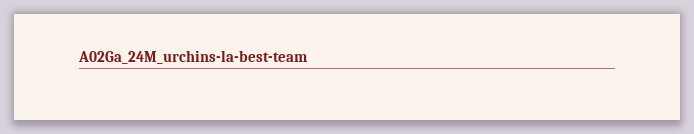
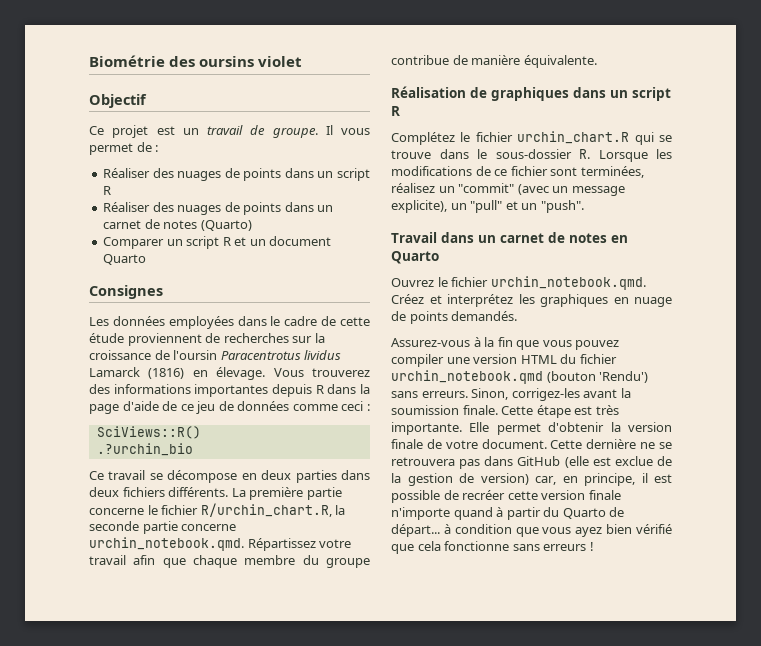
- A02Ga_24M_urchins-la-best-team
+ Biométrie des oursins violet
+ Objectif
+ Ce projet est un travail de groupe. Il vous permet de :
+ Réaliser des nuages de points dans un script R
+ Réaliser des nuages de points dans un carnet de notes (Quarto)
+ Comparer un script R et un document Quarto
+ Consignes
+ Les données employées dans le cadre de cette étude proviennent de recherches sur la croissance de l'oursin Paracentrotus lividus Lamarck (1816) en élevage. Vous trouverez des informations importantes depuis R dans la page d'aide de ce jeu de données comme ceci :
+ SciViews::R()
+ .?urchin_bio
+ Ce travail se décompose en deux parties dans deux fichiers différents. La première partie concerne le fichier R/urchin_chart.R, la seconde partie concerne urchin_notebook.qmd. Répartissez votre travail afin que chaque membre du groupe contribue de manière équivalente.
+ Réalisation de graphiques dans un script R
+ Complétez le fichier urchin_chart.R qui se trouve dans le sous-dossier R. Lorsque les modifications de ce fichier sont terminées, réalisez un "commit" (avec un message explicite), un "pull" et un "push".
+ Travail dans un carnet de notes en Quarto
+ Ouvrez le fichier urchin_notebook.qmd. Créez et interprétez les graphiques en nuage de points demandés.
+ Assurez-vous à la fin que vous pouvez compiler une version HTML du fichier urchin_notebook.qmd (bouton 'Rendu') sans erreurs. Sinon, corrigez-les avant la soumission finale. Cette étape est très importante. Elle permet d'obtenir la version finale de votre document. Cette dernière ne se retrouvera pas dans GitHub (elle est exclue de la gestion de version) car, en principe, il est possible de recréer cette version finale n'importe quand à partir du Quarto de départ... à condition que vous ayez bien vérifié que cela fonctionne sans erreurs !

